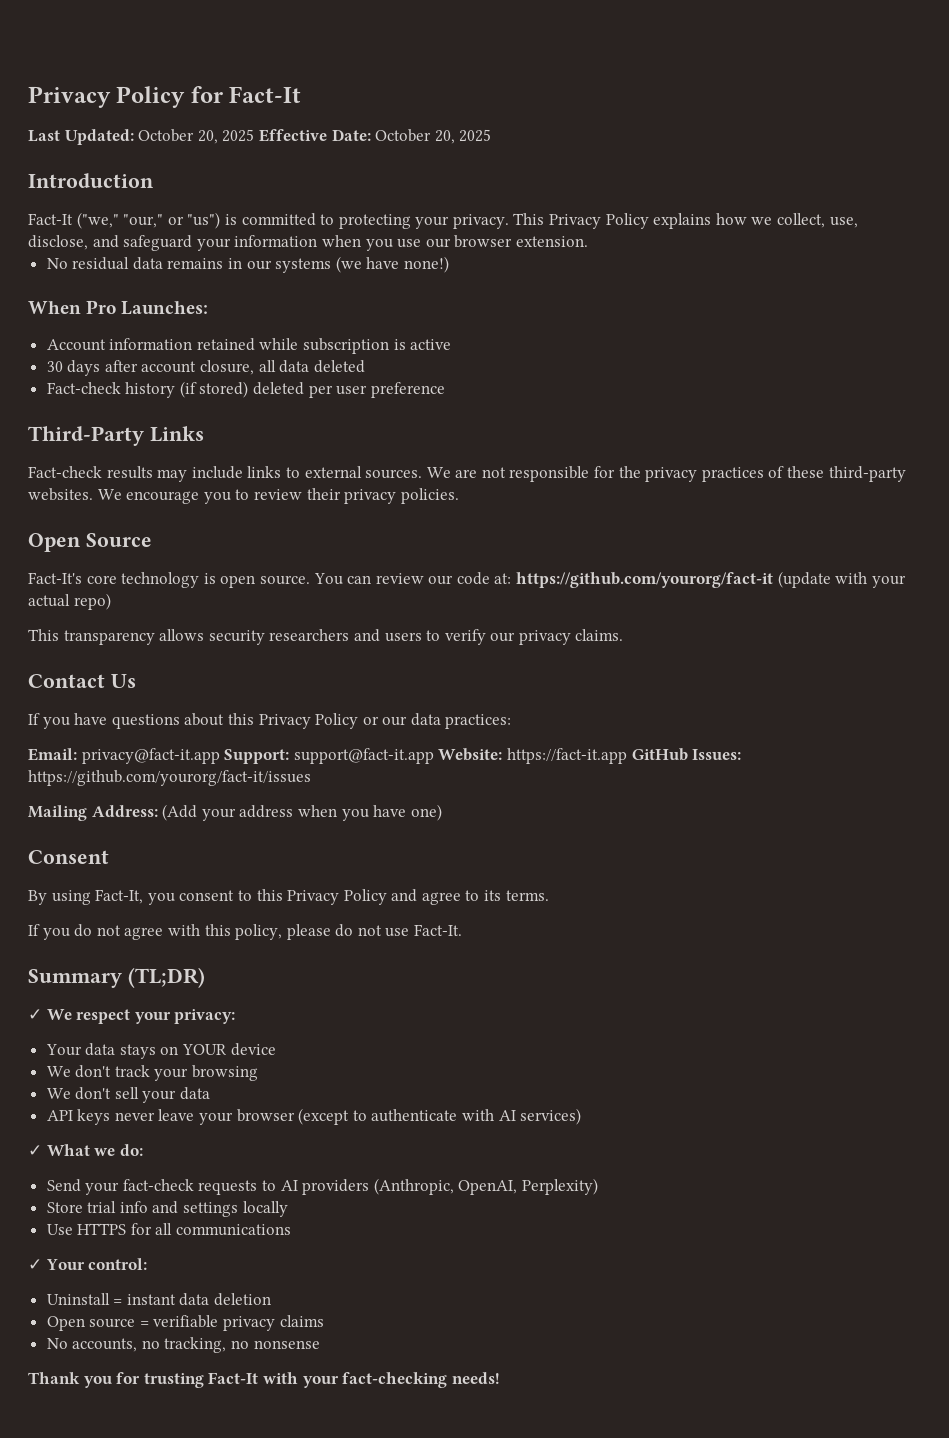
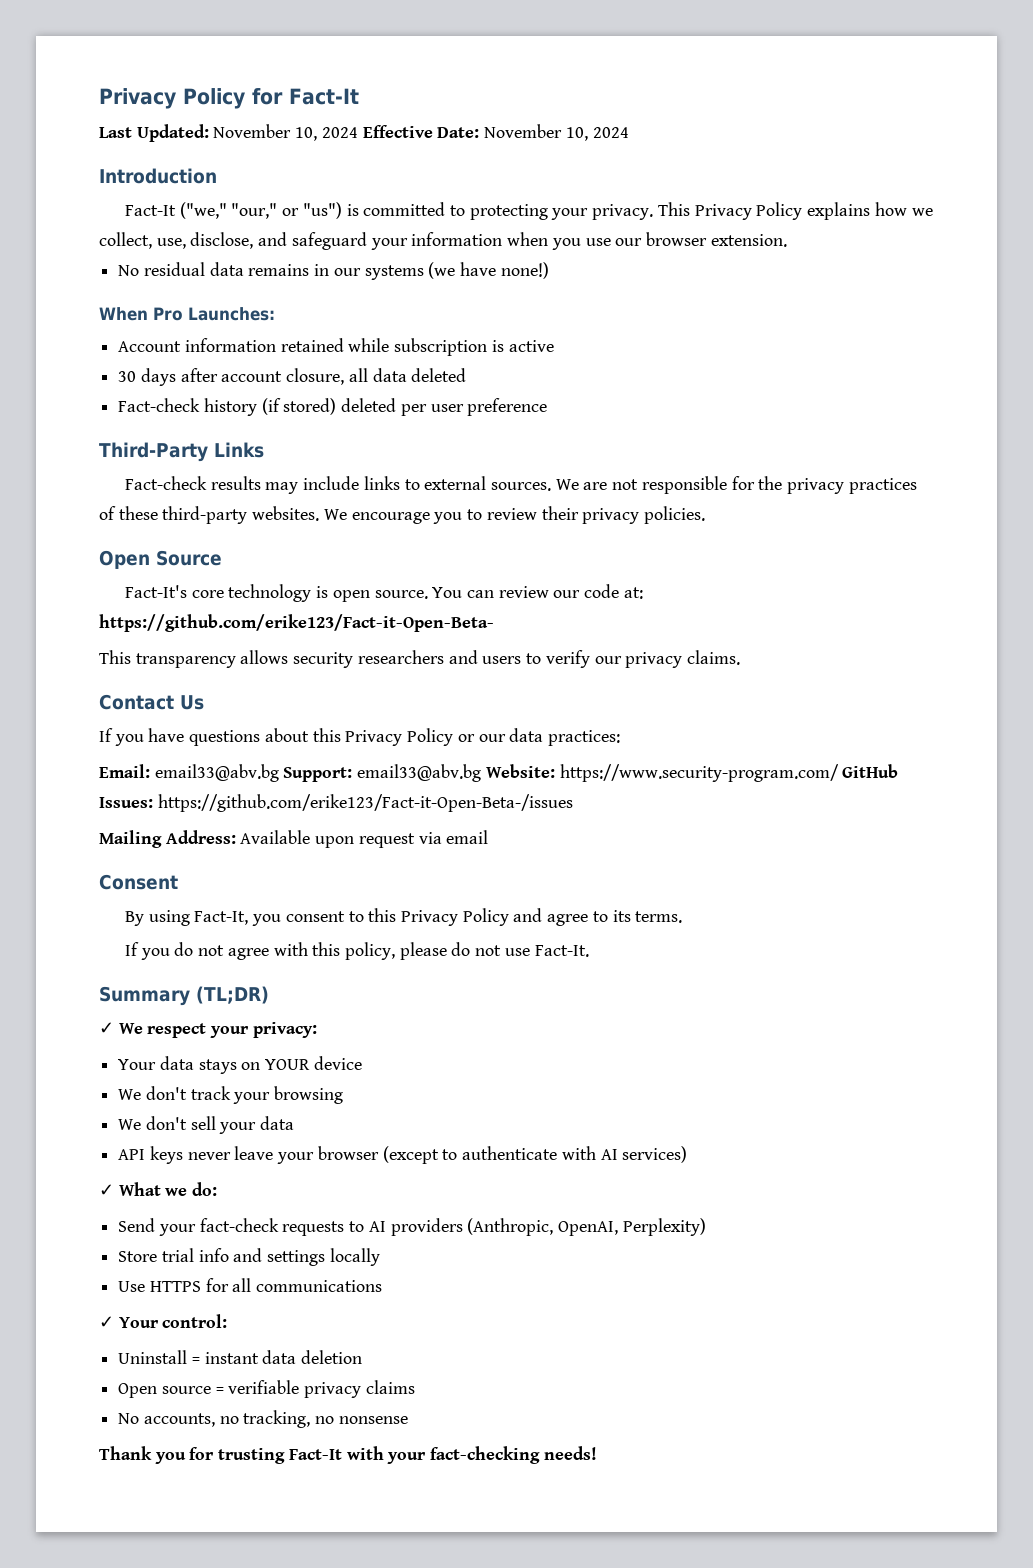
- Last Updated: October 20, 2025 Effective Date: October 20, 2025
+ Last Updated: November 10, 2024 Effective Date: November 10, 2024
- You can review our code at: https://github.com/yourorg/fact-it (update with your actual repo)
+ You can review our code at: https://github.com/erike123/Fact-it-Open-Beta-
- Email: privacy@fact-it.app Support: support@fact-it.app Website: https://fact-it.app GitHub Issues: https://github.com/yourorg/fact-it/issues
+ Email: email33@abv.bg Support: email33@abv.bg Website: https://www.security-program.com/ GitHub Issues: https://github.com/erike123/Fact-it-Open-Beta-/issues
- Mailing Address: (Add your address when you have one)
+ Mailing Address: Available upon request via email

